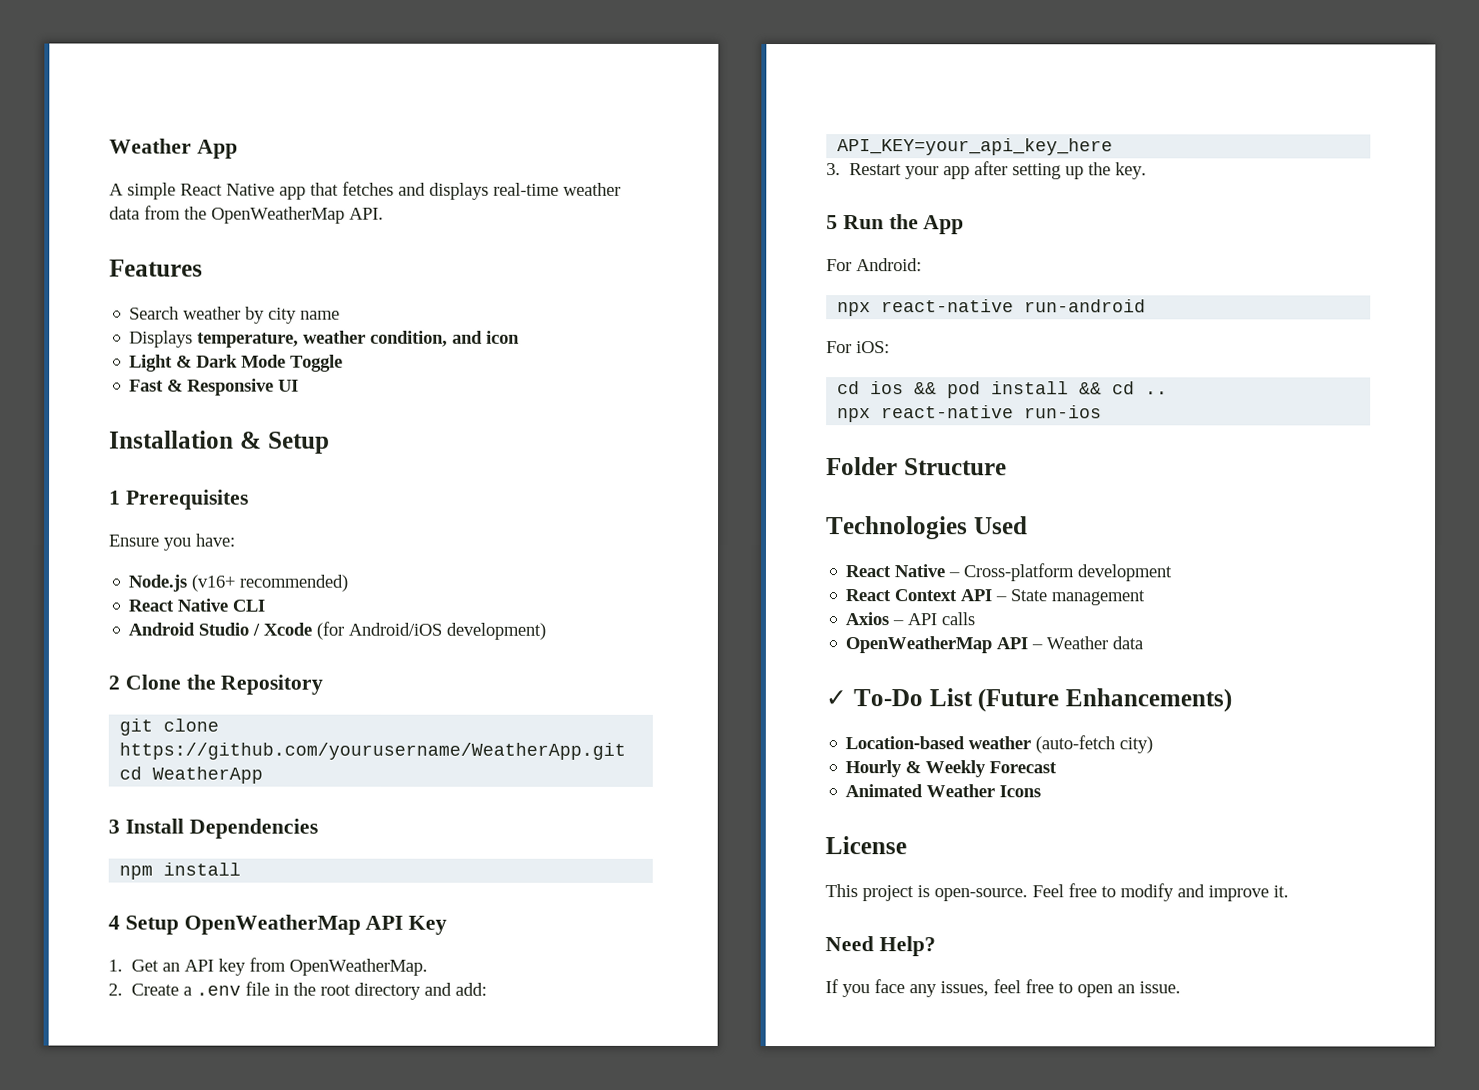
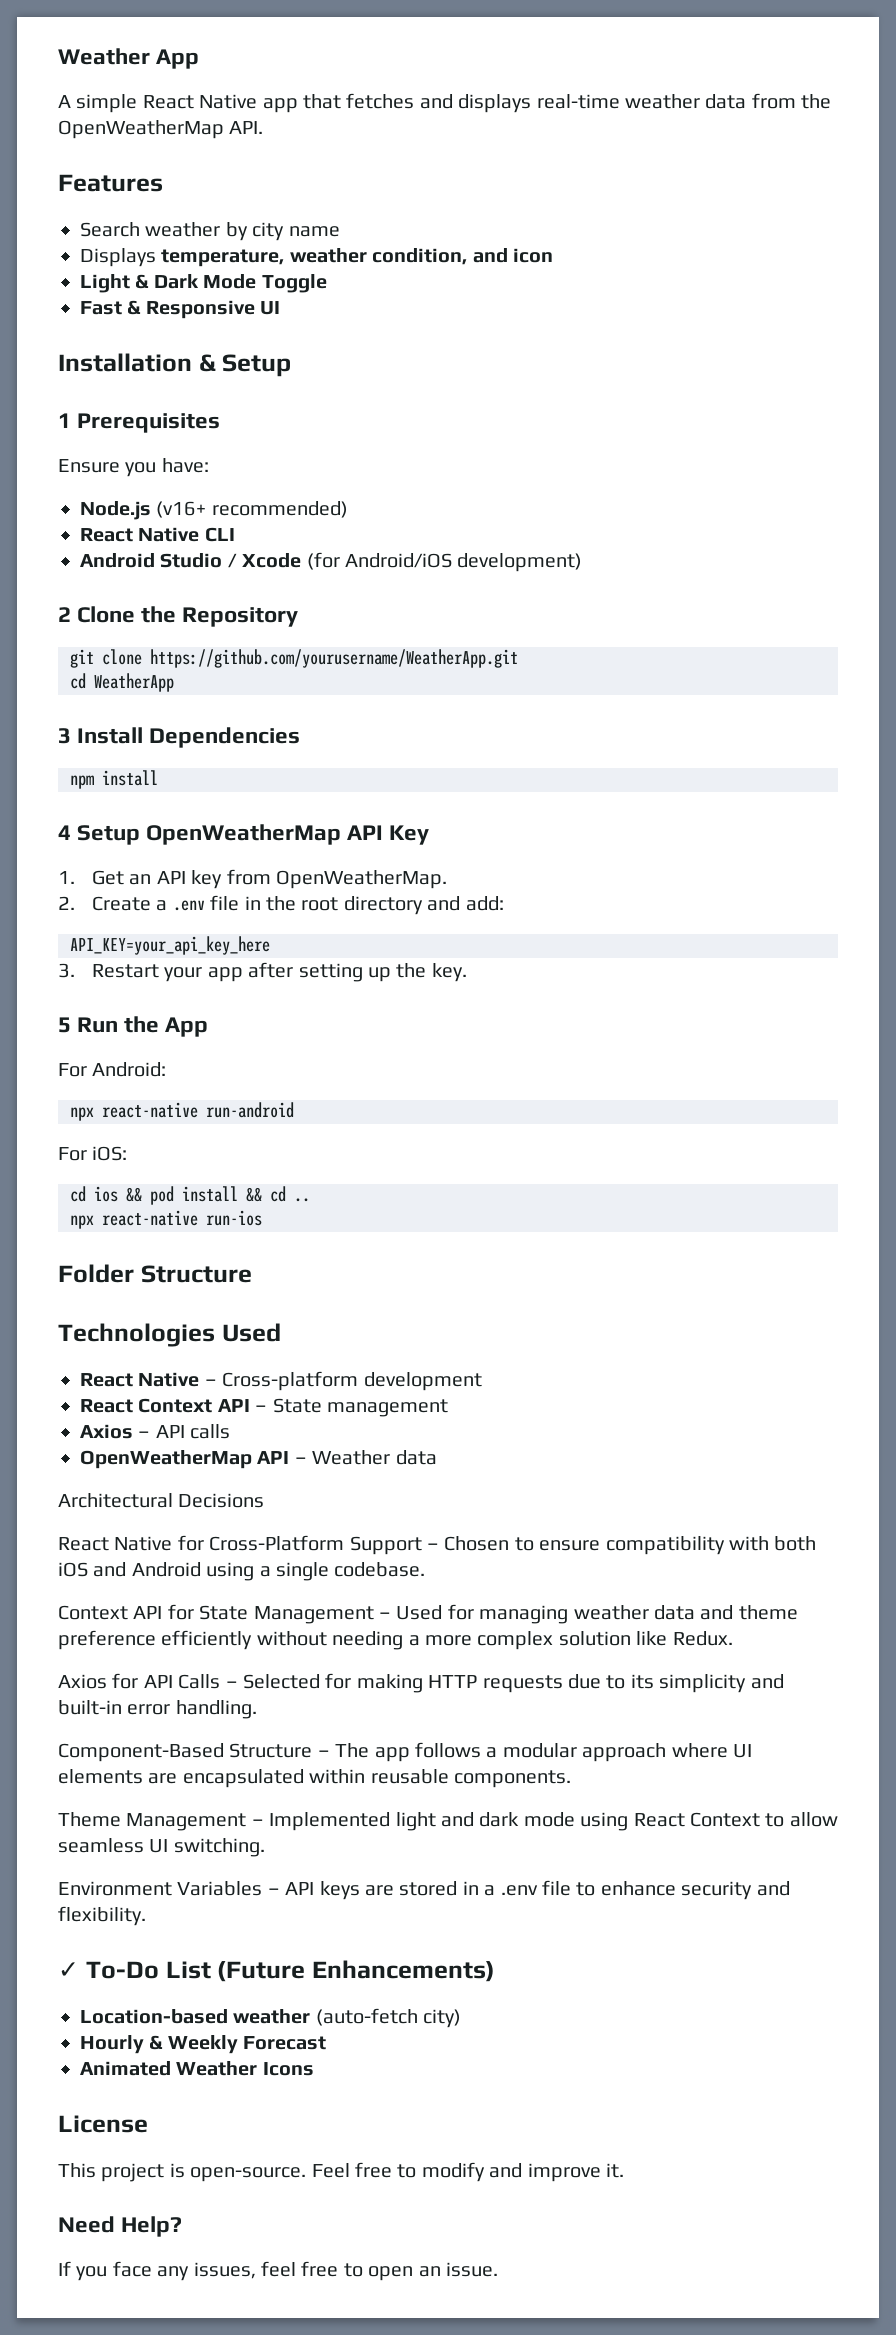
+ Architectural Decisions
+ React Native for Cross-Platform Support – Chosen to ensure compatibility with both iOS and Android using a single codebase.
+ Context API for State Management – Used for managing weather data and theme preference efficiently without needing a more complex solution like Redux.
+ Axios for API Calls – Selected for making HTTP requests due to its simplicity and built-in error handling.
+ Component-Based Structure – The app follows a modular approach where UI elements are encapsulated within reusable components.
+ Theme Management – Implemented light and dark mode using React Context to allow seamless UI switching.
+ Environment Variables – API keys are stored in a .env file to enhance security and flexibility.

